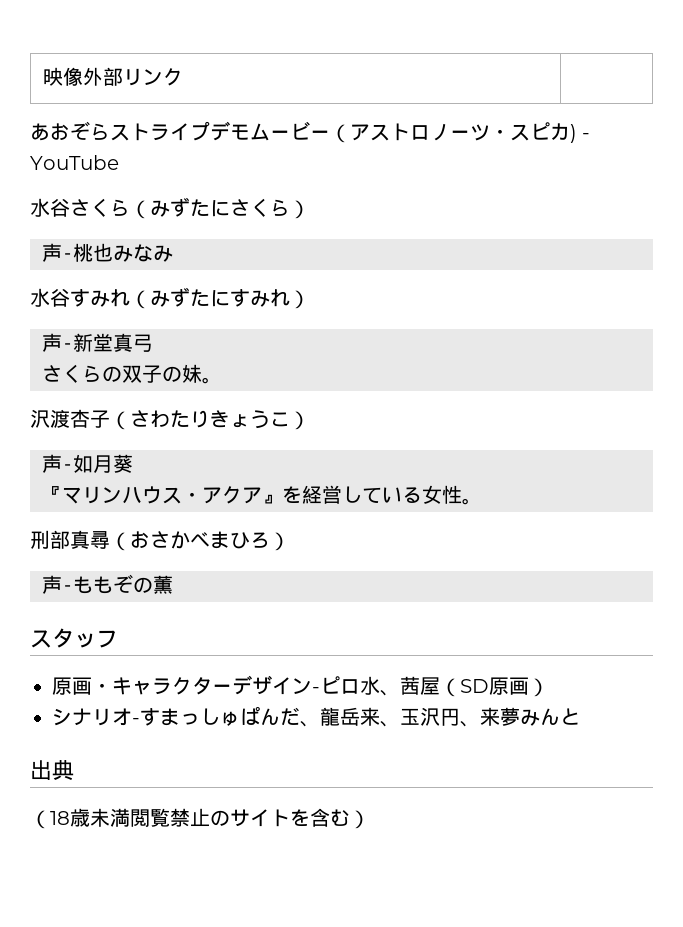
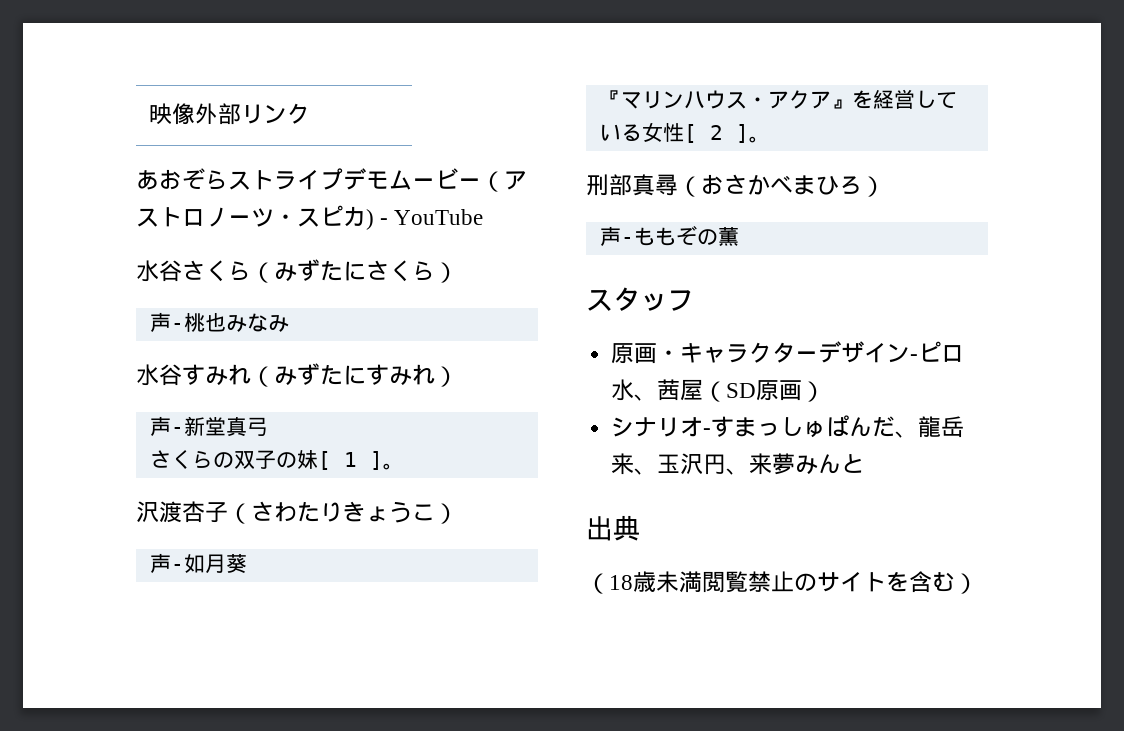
- さくらの双子の妹。
+ さくらの双子の妹[ 1 ]。
- 『マリンハウス・アクア』を経営している女性。
+ 『マリンハウス・アクア』を経営している女性[ 2 ]。

